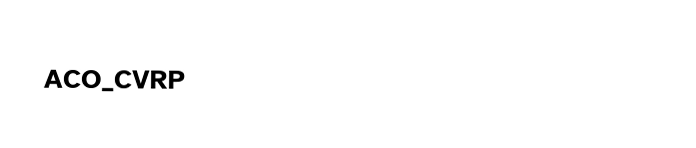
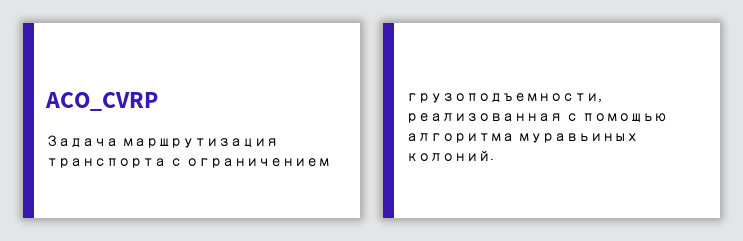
+ Задача маршрутизация транспорта с ограничением грузоподъемности, реализованная с помощью алгоритма муравьиных колоний.

